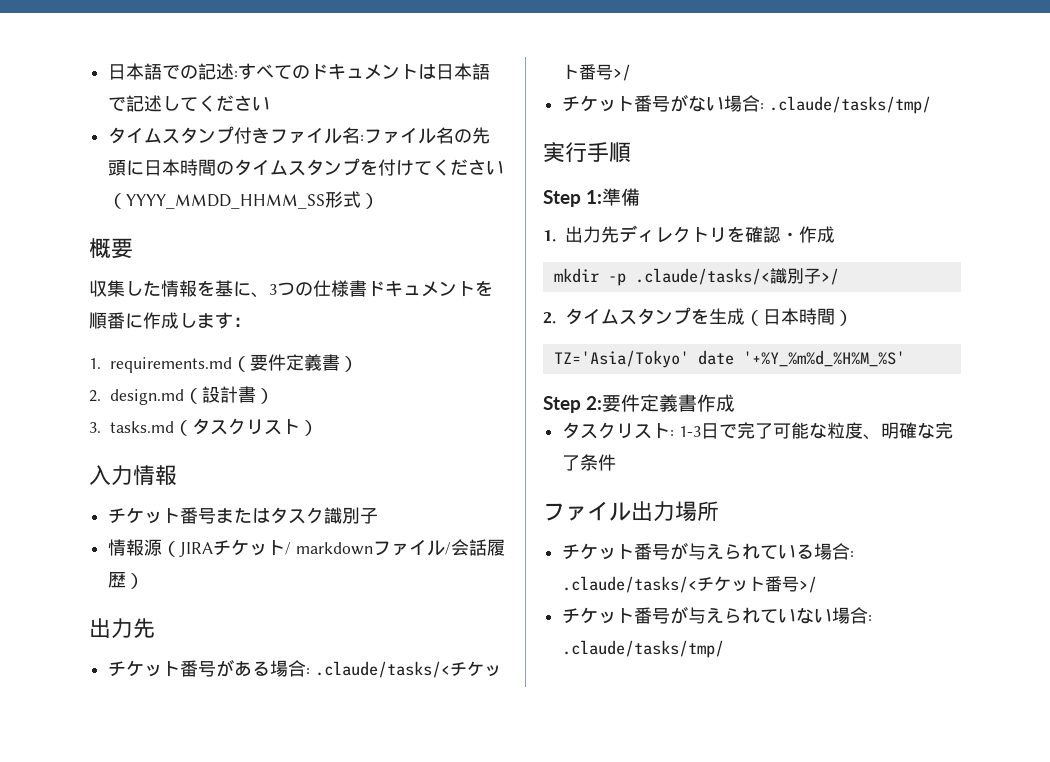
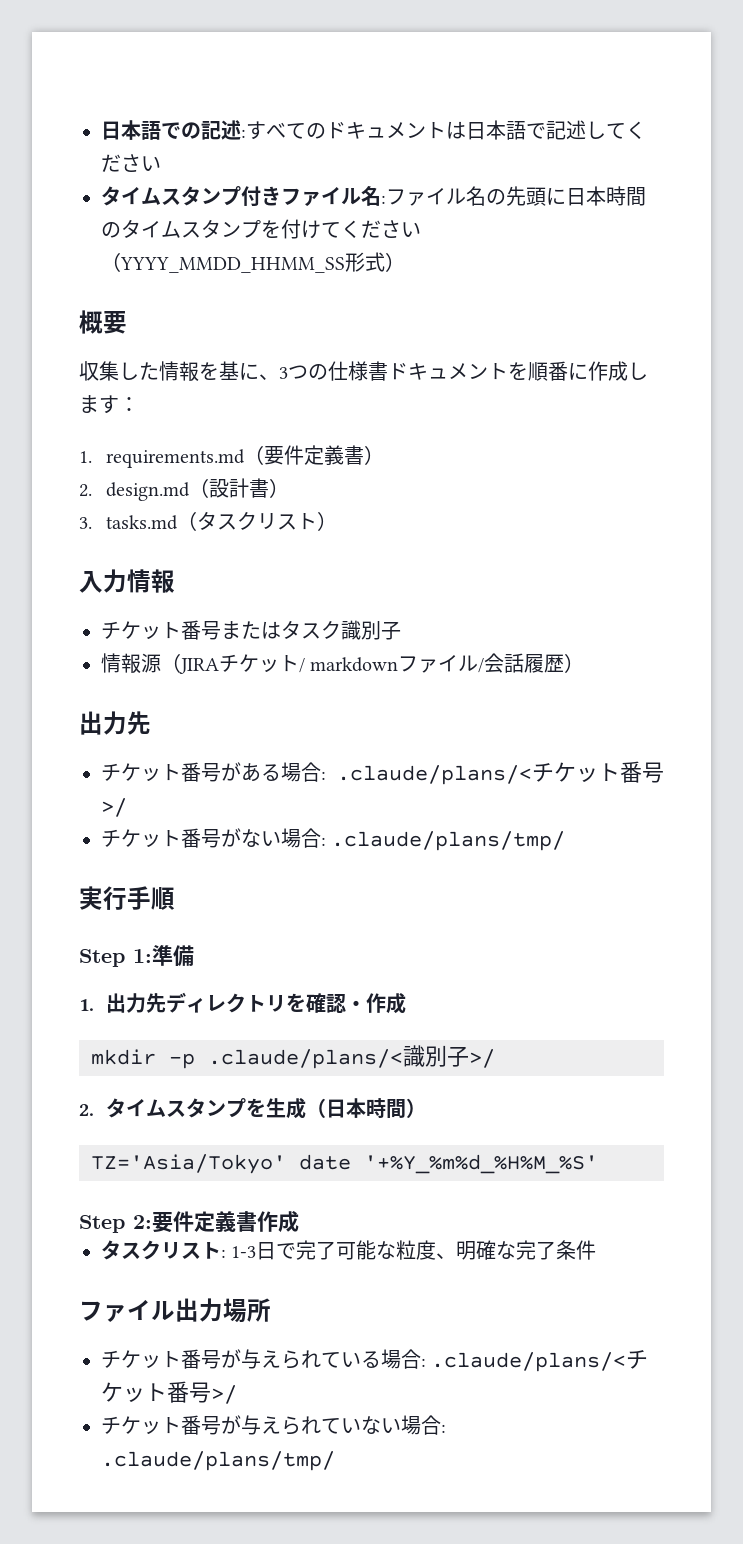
- チケット番号がある場合: .claude/tasks/<チケット番号>/
+ チケット番号がある場合: .claude/plans/<チケット番号>/
- チケット番号がない場合: .claude/tasks/tmp/
+ チケット番号がない場合: .claude/plans/tmp/
- mkdir -p .claude/tasks/<識別子>/
+ mkdir -p .claude/plans/<識別子>/
- チケット番号が与えられている場合: .claude/tasks/<チケット番号>/
+ チケット番号が与えられている場合: .claude/plans/<チケット番号>/
- チケット番号が与えられていない場合: .claude/tasks/tmp/
+ チケット番号が与えられていない場合: .claude/plans/tmp/

